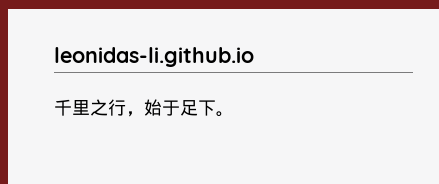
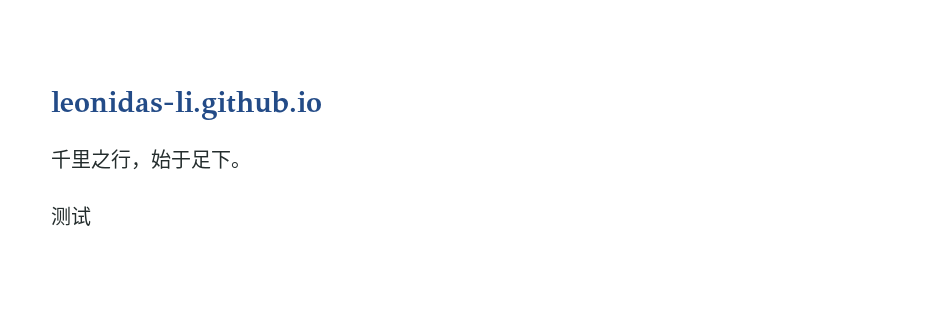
+ 测试

